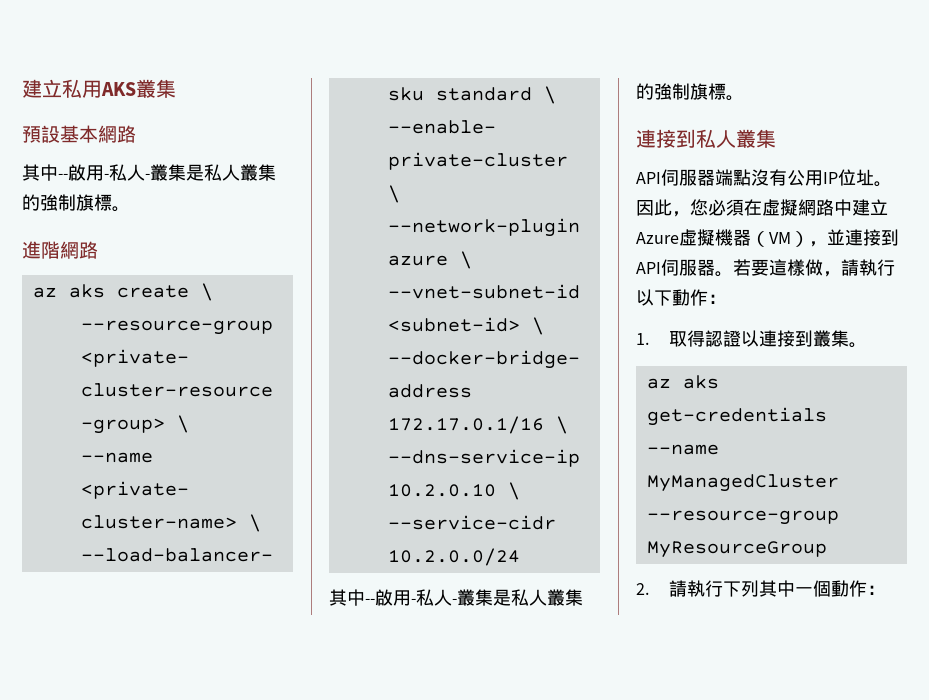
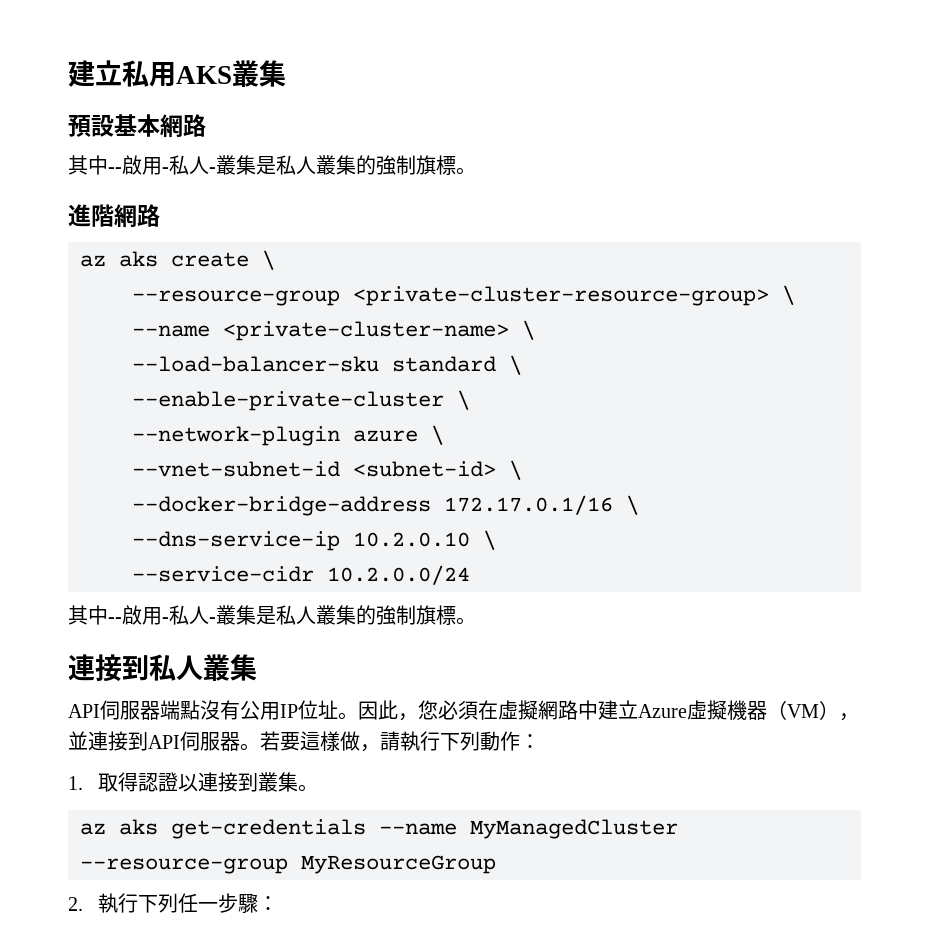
- 若要這樣做，請執行以下動作：
+ 若要這樣做，請執行下列動作：
- 2.請執行下列其中一個動作：
+ 2.執行下列任一步驟：

